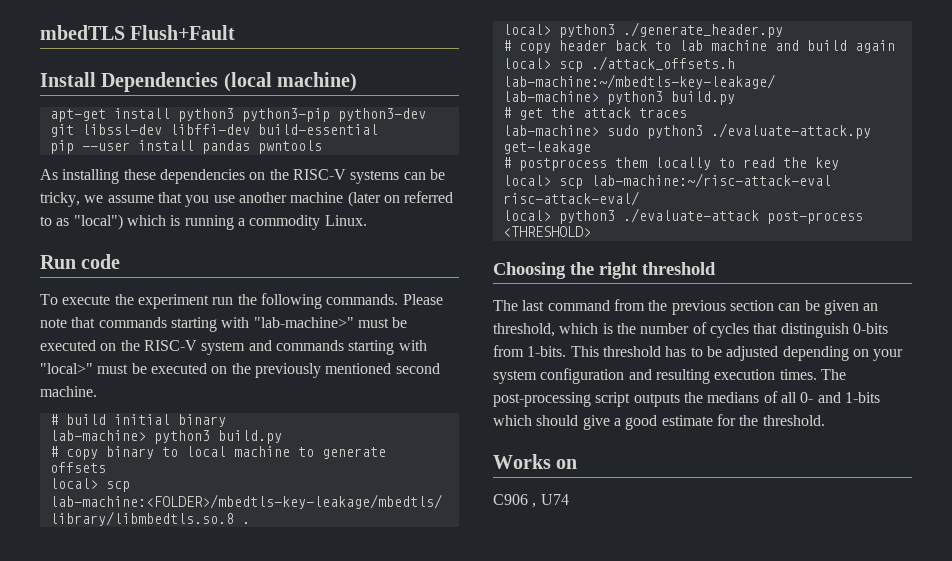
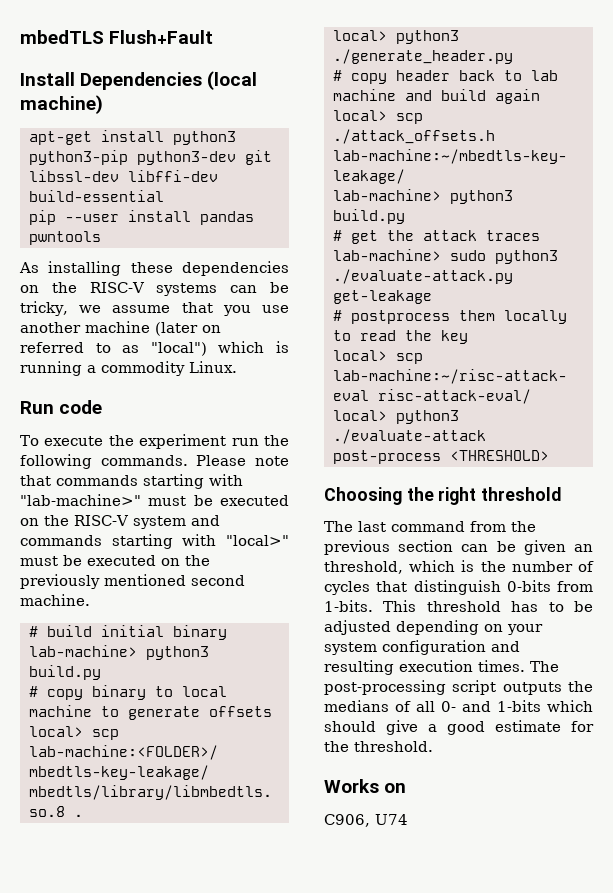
- C906 , U74
+ C906, U74

